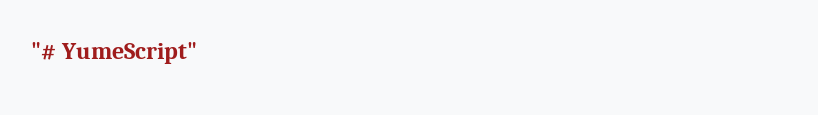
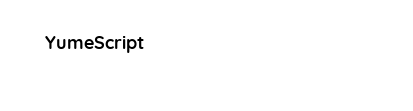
- "# YumeScript"
+ YumeScript

